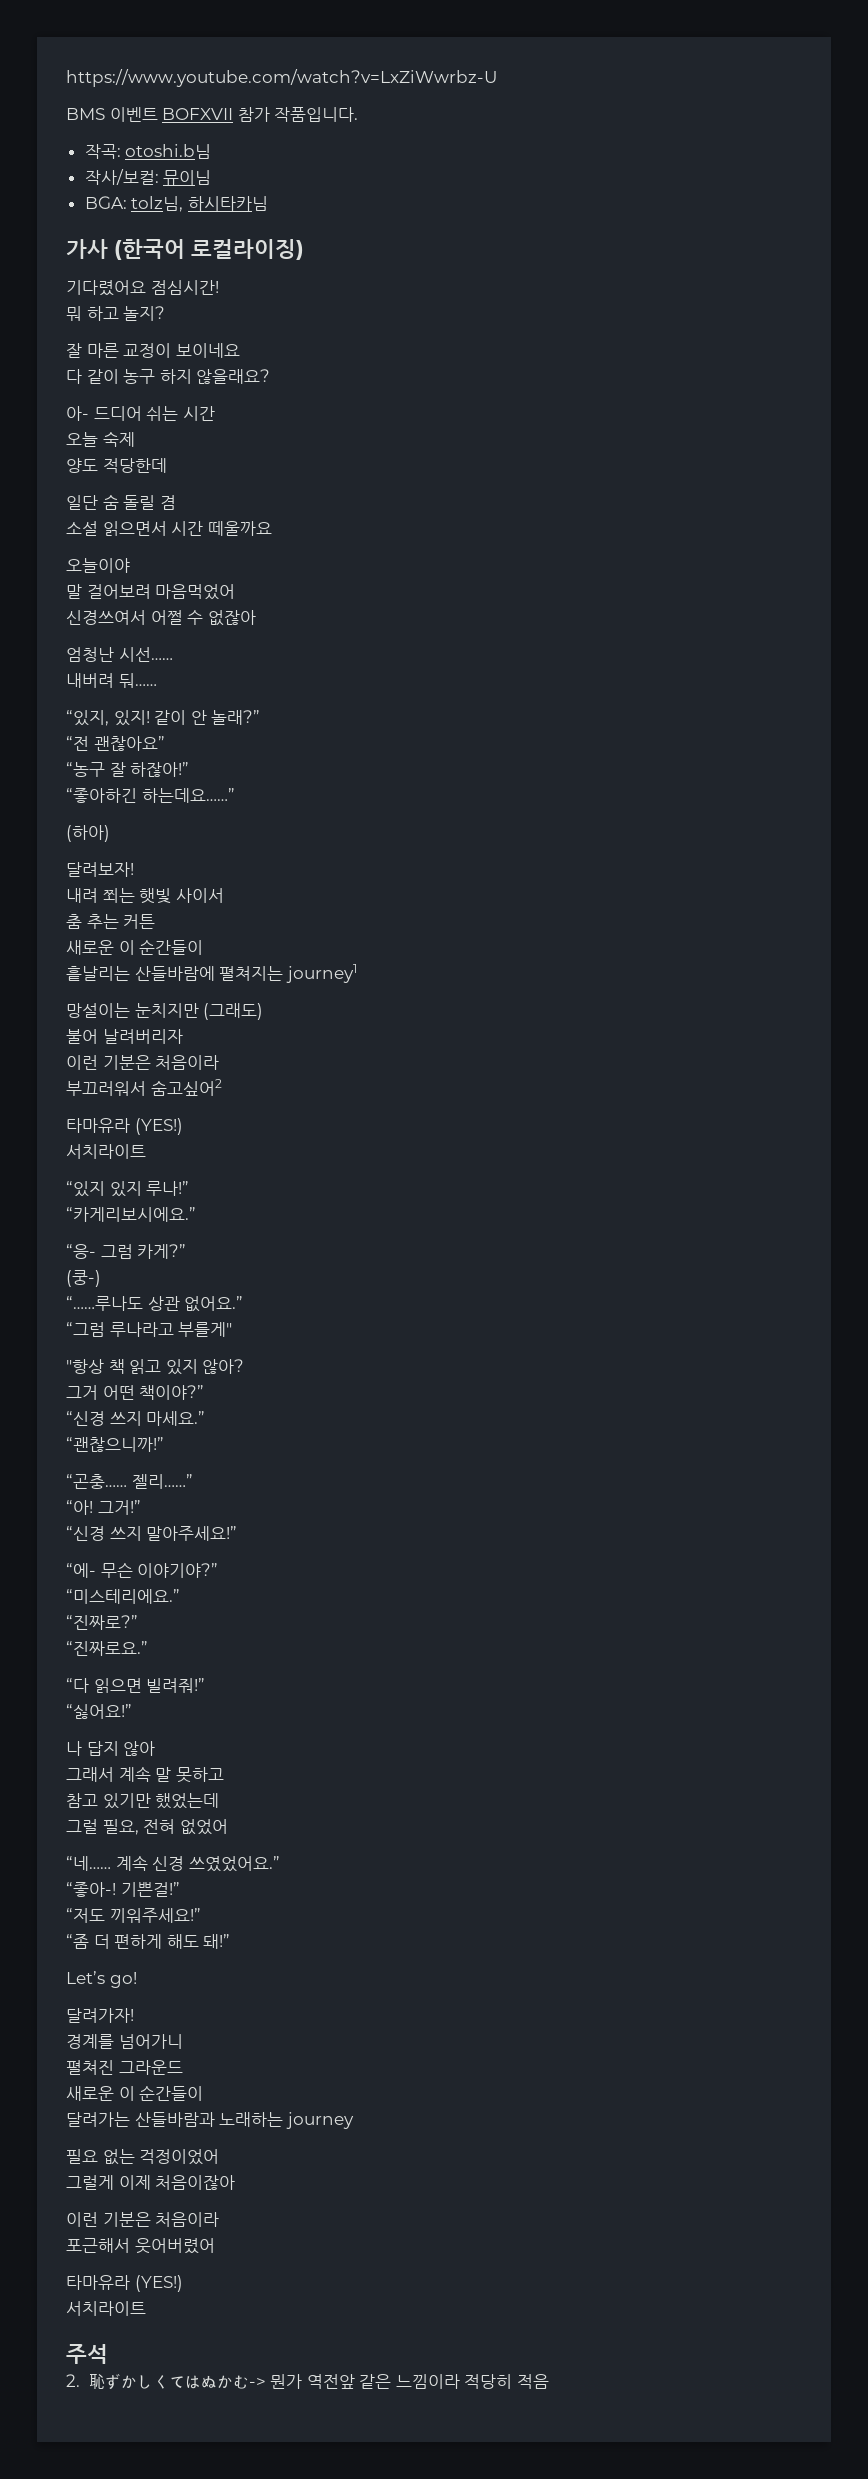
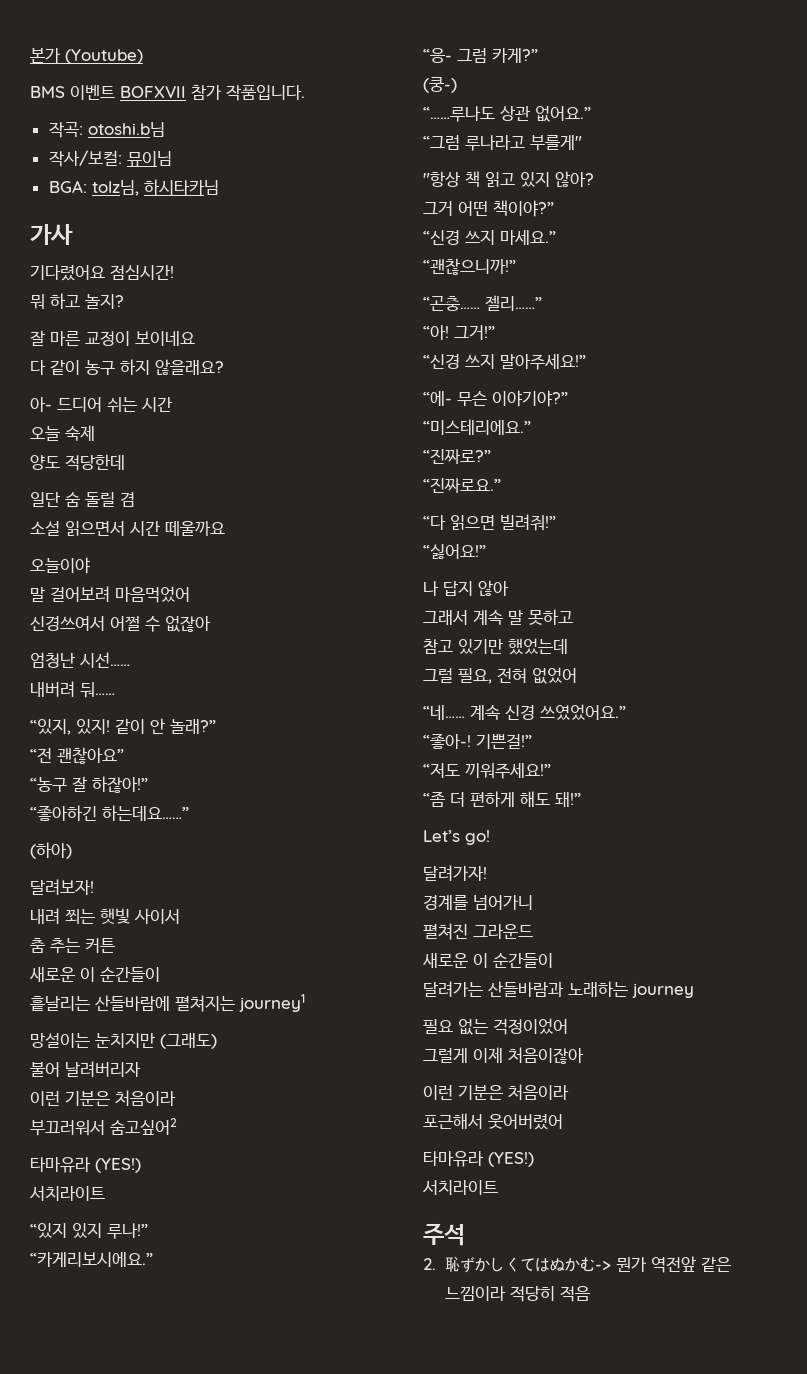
- https://www.youtube.com/watch?v=LxZiWwrbz-U
+ 본가 (Youtube)
- 가사 (한국어 로컬라이징)
+ 가사

